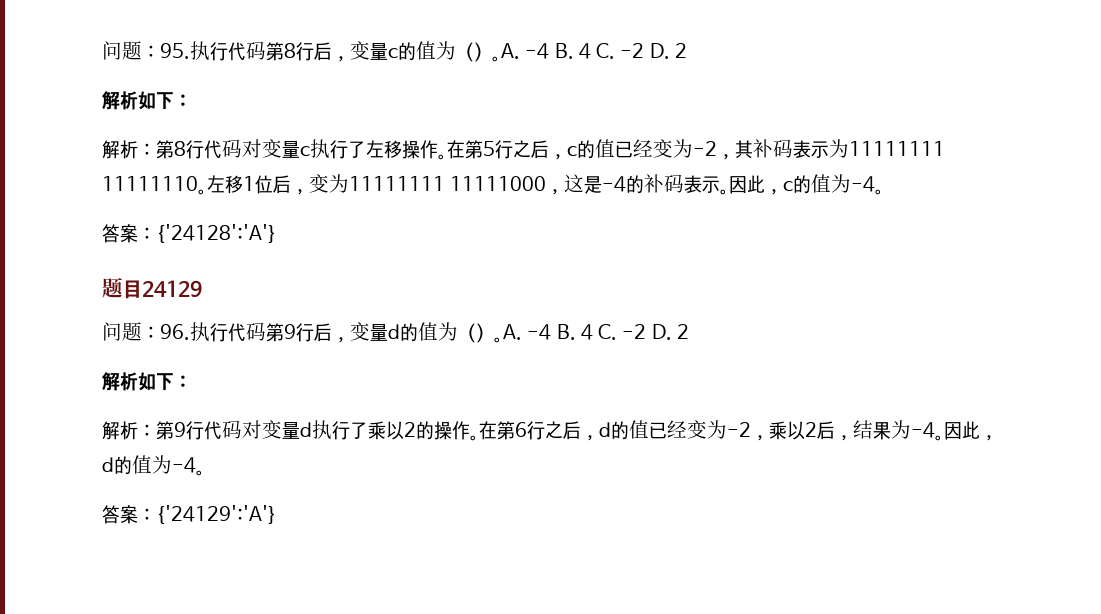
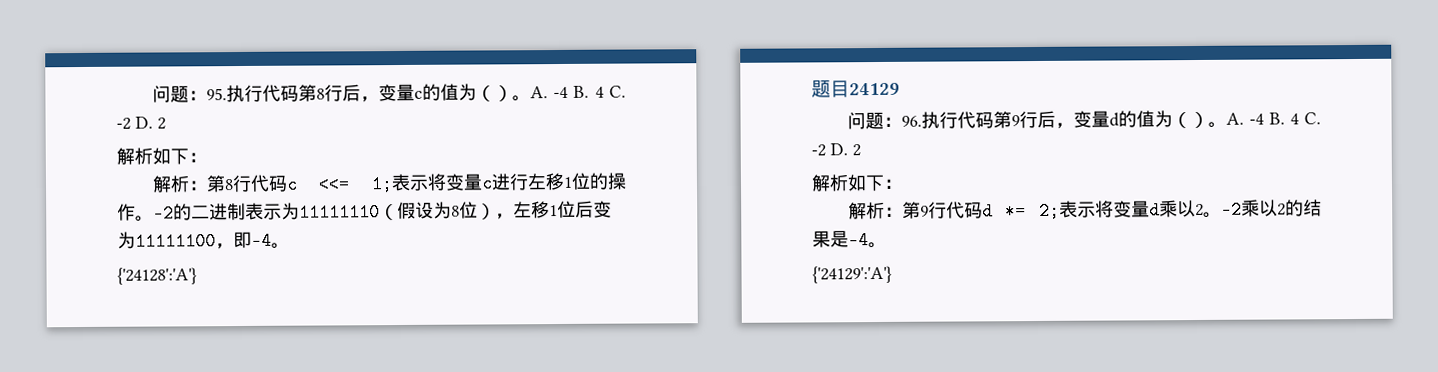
- 解析：第8行代码对变量c执行了左移操作。在第5行之后，c的值已经变为-2，其补码表示为11111111 11111110。左移1位后，变为11111111 11111000，这是-4的补码表示。因此，c的值为-4。
- 答案：{'24128':'A'}
+ 解析：第8行代码c <<= 1;表示将变量c进行左移1位的操作。-2的二进制表示为11111110（假设为8位），左移1位后变为11111100，即-4。
+ {'24128':'A'}
- 解析：第9行代码对变量d执行了乘以2的操作。在第6行之后，d的值已经变为-2，乘以2后，结果为-4。因此，d的值为-4。
- 答案：{'24129':'A'}
+ 解析：第9行代码d *= 2;表示将变量d乘以2。-2乘以2的结果是-4。
+ {'24129':'A'}

